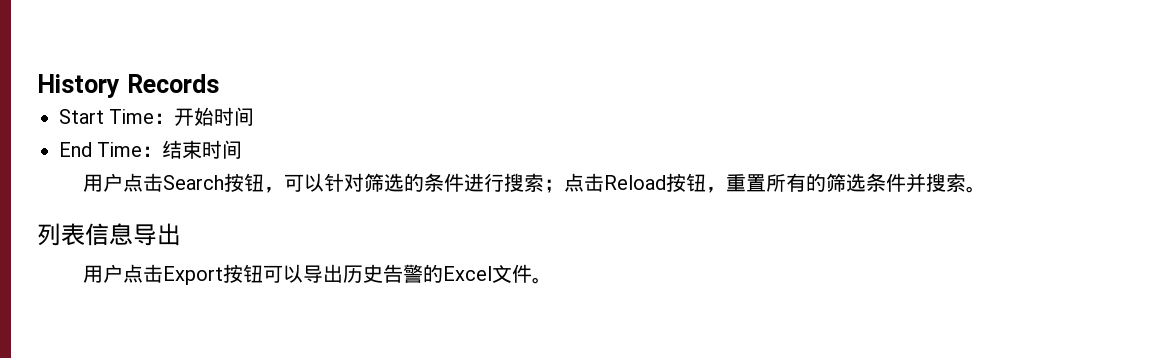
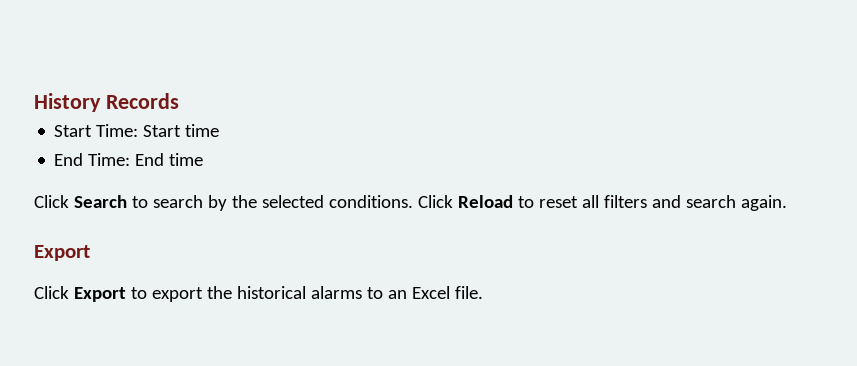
- Start Time：开始时间
- End Time：结束时间
- 用户点击Search按钮，可以针对筛选的条件进行搜索；点击Reload按钮，重置所有的筛选条件并搜索。
- 列表信息导出
- 用户点击Export按钮可以导出历史告警的Excel文件。
+ Start Time: Start time
+ End Time: End time
+ Click Search to search by the selected conditions. Click Reload to reset all filters and search again.
+ Export
+ Click Export to export the historical alarms to an Excel file.

